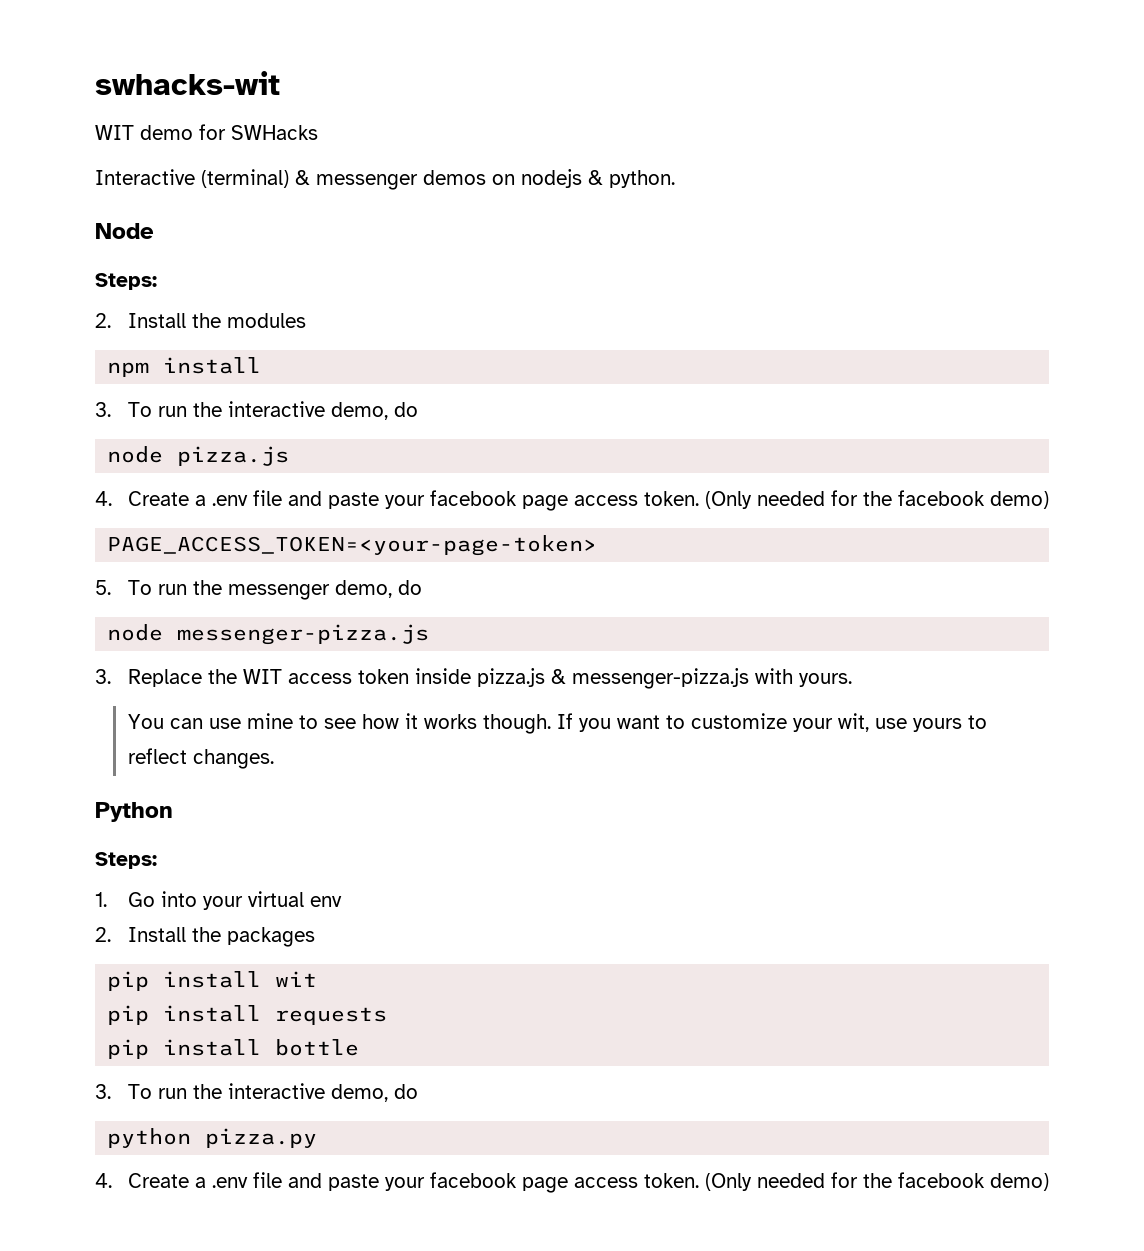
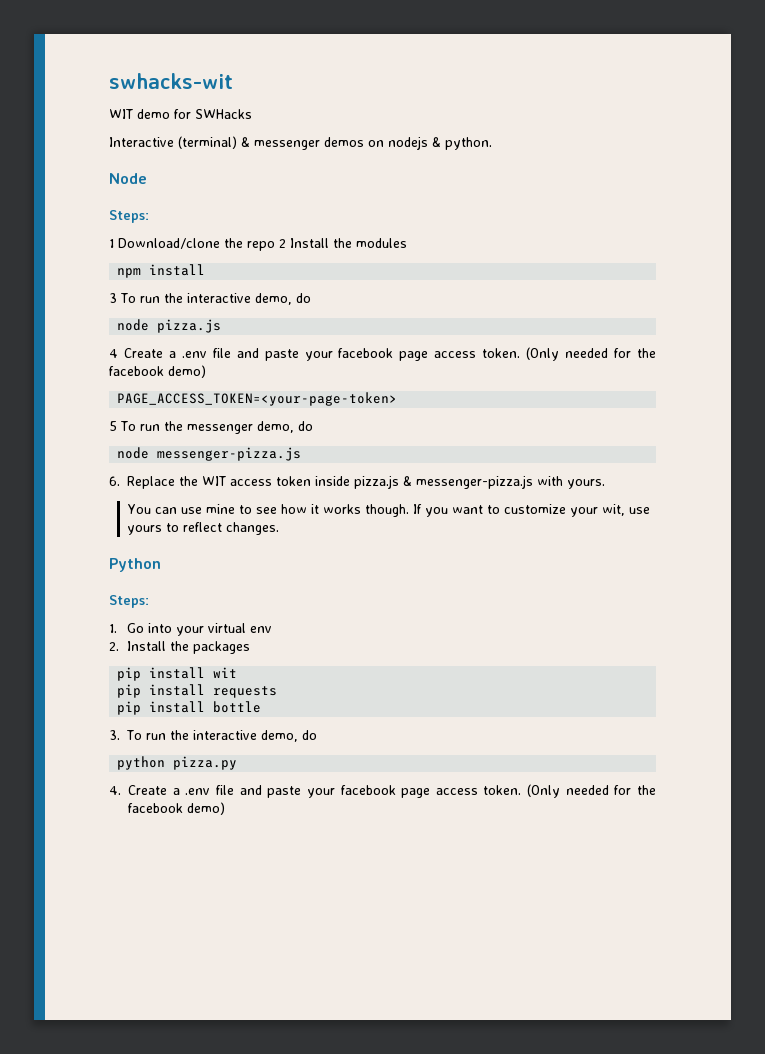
- 2. Install the modules
+ 1 Download/clone the repo 2 Install the modules
  npm install
- 3. To run the interactive demo, do
+ 3 To run the interactive demo, do
  node pizza.js
- 4. Create a .env file and paste your facebook page access token.
+ 4 Create a .env file and paste your facebook page access token.
- 5. To run the messenger demo, do
+ 5 To run the messenger demo, do
- 3. Replace the WIT access token inside pizza.js & messenger-pizza.js with yours.
+ 6. Replace the WIT access token inside pizza.js & messenger-pizza.js with yours.

